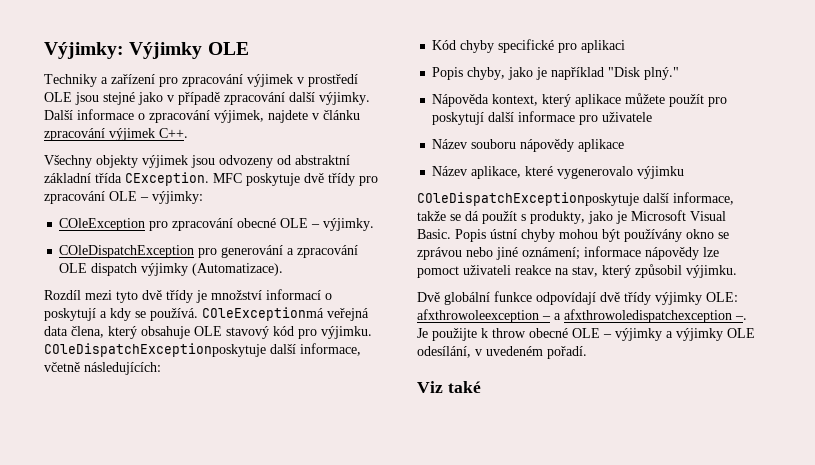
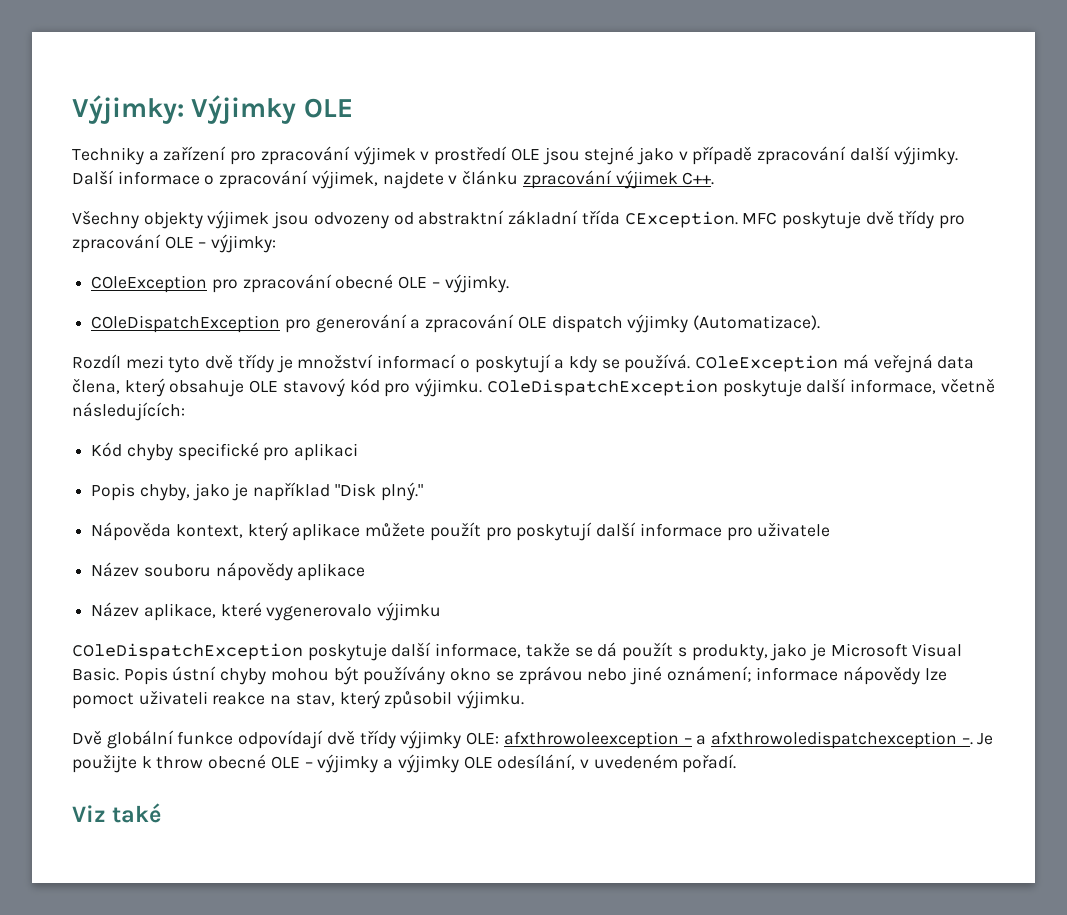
- COleExceptionmá veřejná data člena, který obsahuje OLE stavový kód pro výjimku.
+ COleException má veřejná data člena, který obsahuje OLE stavový kód pro výjimku.
- COleDispatchExceptionposkytuje další informace, včetně následujících:
+ COleDispatchException poskytuje další informace, včetně následujících:
- COleDispatchExceptionposkytuje další informace, takže se dá použít s produkty, jako je Microsoft Visual Basic.
+ COleDispatchException poskytuje další informace, takže se dá použít s produkty, jako je Microsoft Visual Basic.

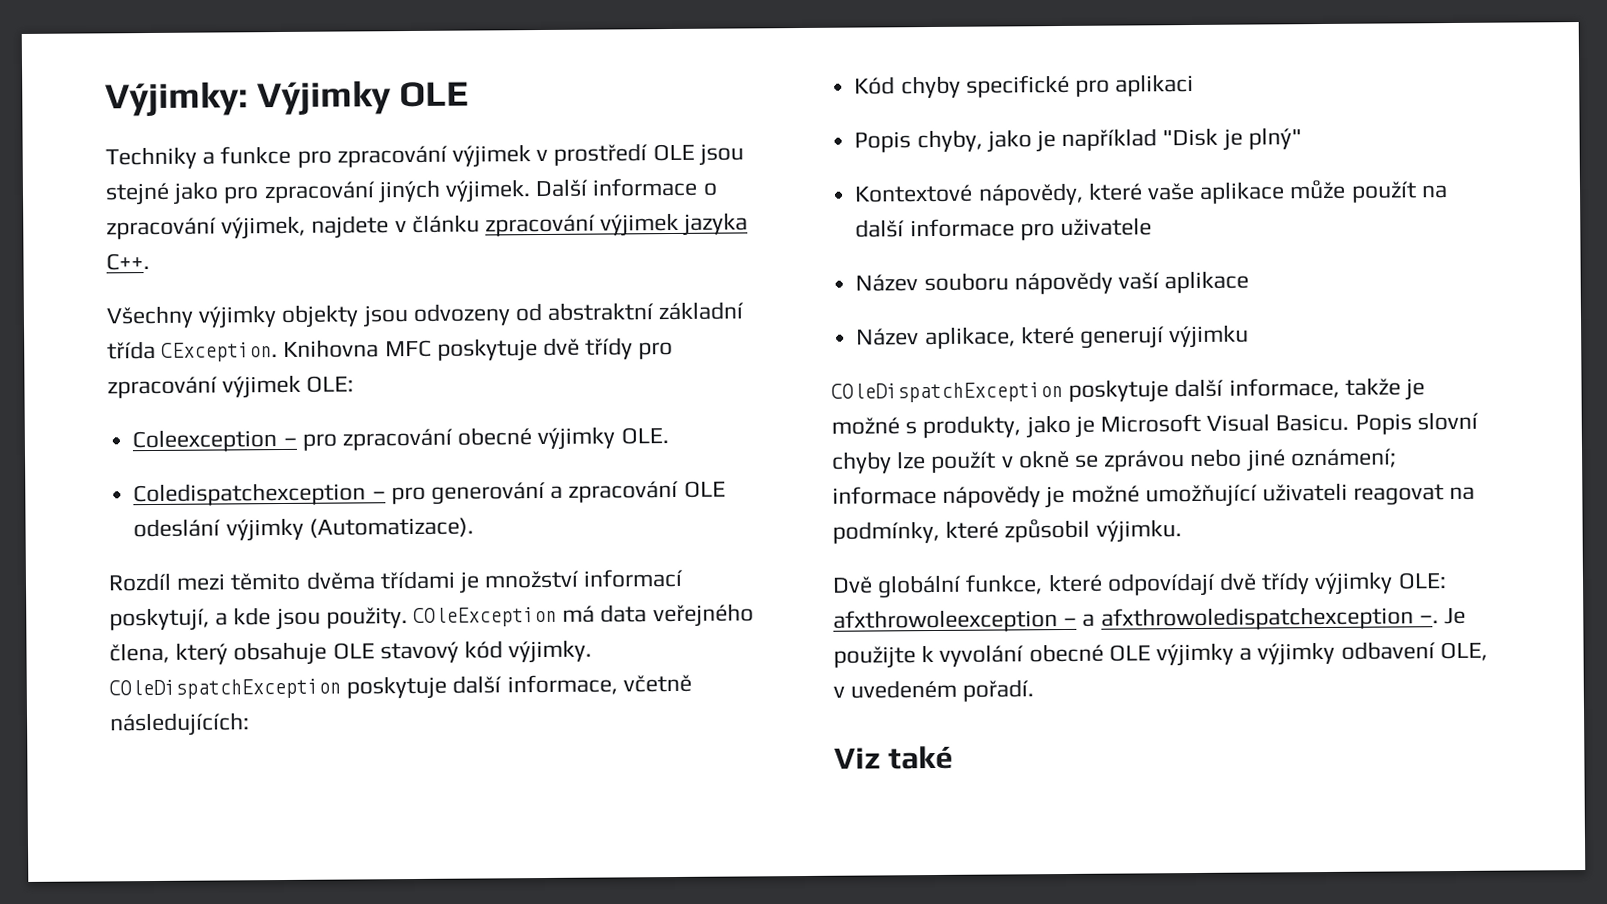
- Techniky a zařízení pro zpracování výjimek v prostředí OLE jsou stejné jako v případě zpracování další výjimky.
+ Techniky a funkce pro zpracování výjimek v prostředí OLE jsou stejné jako pro zpracování jiných výjimek.
- Další informace o zpracování výjimek, najdete v článku zpracování výjimek C++.
+ Další informace o zpracování výjimek, najdete v článku zpracování výjimek jazyka C++.
- Všechny objekty výjimek jsou odvozeny od abstraktní základní třída CException.
+ Všechny výjimky objekty jsou odvozeny od abstraktní základní třída CException.
- MFC poskytuje dvě třídy pro zpracování OLE – výjimky:
- COleException pro zpracování obecné OLE – výjimky.
- COleDispatchException pro generování a zpracování OLE dispatch výjimky (Automatizace).
+ Knihovna MFC poskytuje dvě třídy pro zpracování výjimek OLE:
+ Coleexception – pro zpracování obecné výjimky OLE.
+ Coledispatchexception – pro generování a zpracování OLE odeslání výjimky (Automatizace).
- Rozdíl mezi tyto dvě třídy je množství informací o poskytují a kdy se používá. COleException má veřejná data člena, který obsahuje OLE stavový kód pro výjimku.
+ Rozdíl mezi těmito dvěma třídami je množství informací poskytují, a kde jsou použity. COleException má data veřejného člena, který obsahuje OLE stavový kód výjimky.
- Popis chyby, jako je například "Disk plný."
- Nápověda kontext, který aplikace můžete použít pro poskytují další informace pro uživatele
+ Popis chyby, jako je například "Disk je plný"
+ Kontextové nápovědy, které vaše aplikace může použít na další informace pro uživatele
- Název souboru nápovědy aplikace
+ Název souboru nápovědy vaší aplikace
- Název aplikace, které vygenerovalo výjimku
+ Název aplikace, které generují výjimku
- COleDispatchException poskytuje další informace, takže se dá použít s produkty, jako je Microsoft Visual Basic. Popis ústní chyby mohou být používány okno se zprávou nebo jiné oznámení; informace nápovědy lze pomoct uživateli reakce na stav, který způsobil výjimku.
+ COleDispatchException poskytuje další informace, takže je možné s produkty, jako je Microsoft Visual Basicu. Popis slovní chyby lze použít v okně se zprávou nebo jiné oznámení; informace nápovědy je možné umožňující uživateli reagovat na podmínky, které způsobil výjimku.
- Dvě globální funkce odpovídají dvě třídy výjimky OLE: afxthrowoleexception – a afxthrowoledispatchexception –.
+ Dvě globální funkce, které odpovídají dvě třídy výjimky OLE: afxthrowoleexception – a afxthrowoledispatchexception –.
- Je použijte k throw obecné OLE – výjimky a výjimky OLE odesílání, v uvedeném pořadí.
+ Je použijte k vyvolání obecné OLE výjimky a výjimky odbavení OLE, v uvedeném pořadí.

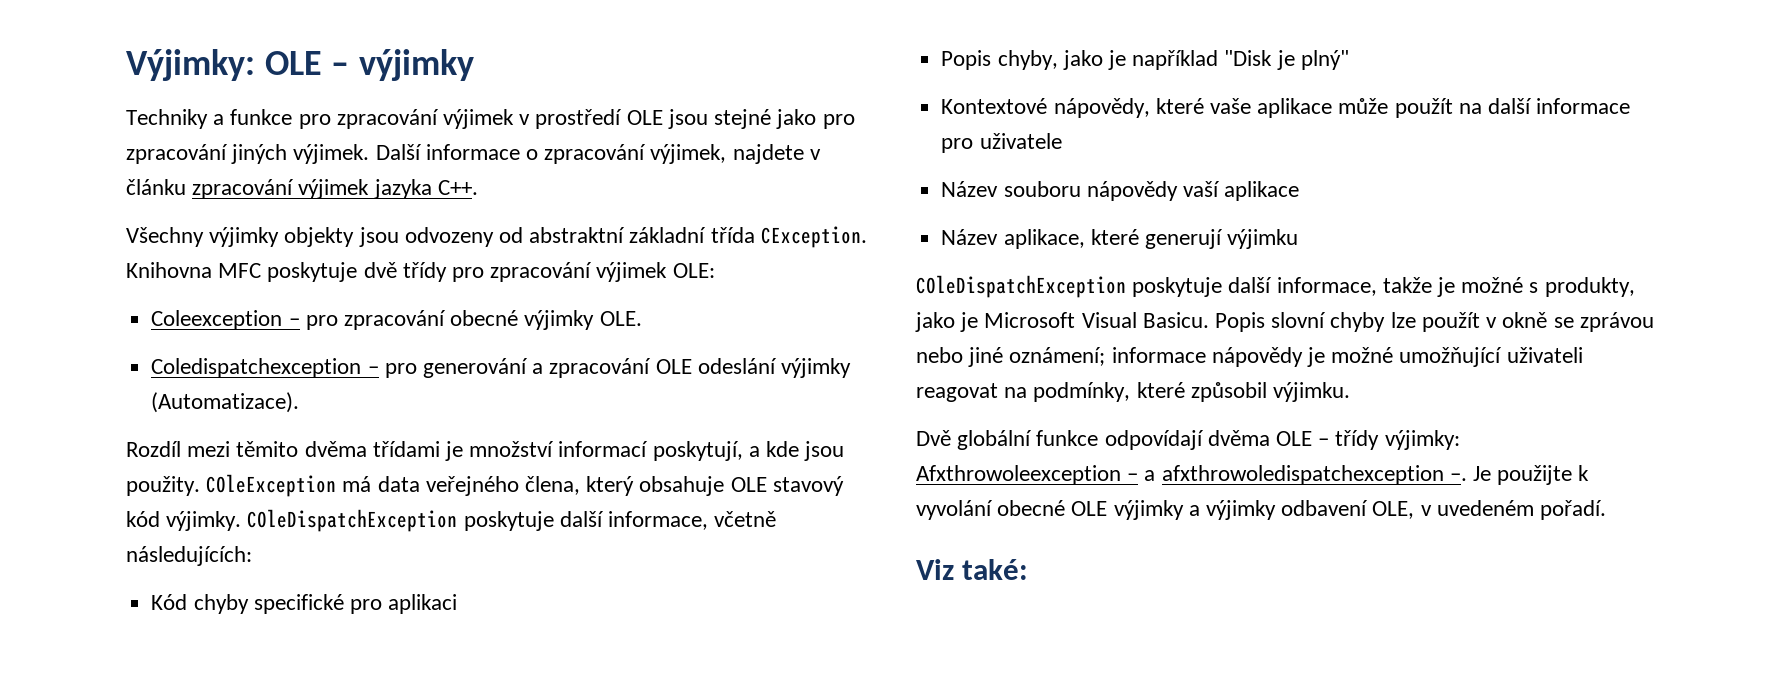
- Výjimky: Výjimky OLE
+ Výjimky: OLE – výjimky
- Dvě globální funkce, které odpovídají dvě třídy výjimky OLE: afxthrowoleexception – a afxthrowoledispatchexception –.
+ Dvě globální funkce odpovídají dvěma OLE – třídy výjimky: Afxthrowoleexception – a afxthrowoledispatchexception –.
- Viz také
+ Viz také:

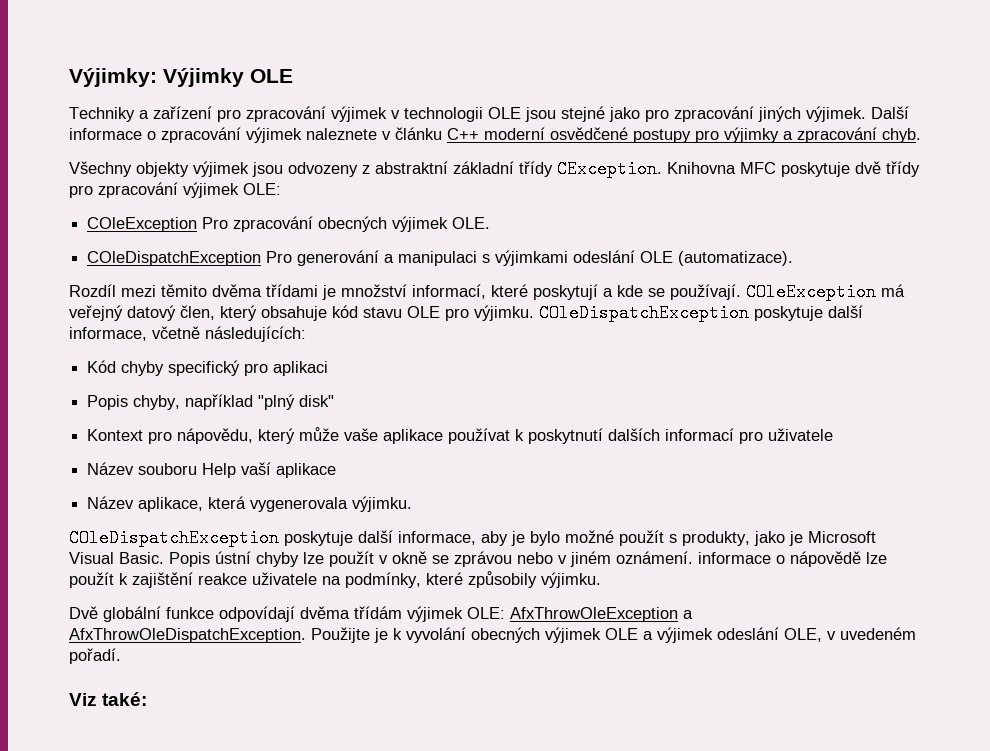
- Výjimky: OLE – výjimky
+ Výjimky: Výjimky OLE
- Techniky a funkce pro zpracování výjimek v prostředí OLE jsou stejné jako pro zpracování jiných výjimek.
+ Techniky a zařízení pro zpracování výjimek v technologii OLE jsou stejné jako pro zpracování jiných výjimek.
- Další informace o zpracování výjimek, najdete v článku zpracování výjimek jazyka C++.
+ Další informace o zpracování výjimek naleznete v článku C++ moderní osvědčené postupy pro výjimky a zpracování chyb.
- Všechny výjimky objekty jsou odvozeny od abstraktní základní třída CException.
+ Všechny objekty výjimek jsou odvozeny z abstraktní základní třídy CException.
- Coleexception – pro zpracování obecné výjimky OLE.
- Coledispatchexception – pro generování a zpracování OLE odeslání výjimky (Automatizace).
+ COleException Pro zpracování obecných výjimek OLE.
+ COleDispatchException Pro generování a manipulaci s výjimkami odeslání OLE (automatizace).
- Rozdíl mezi těmito dvěma třídami je množství informací poskytují, a kde jsou použity. COleException má data veřejného člena, který obsahuje OLE stavový kód výjimky.
+ Rozdíl mezi těmito dvěma třídami je množství informací, které poskytují a kde se používají. COleException má veřejný datový člen, který obsahuje kód stavu OLE pro výjimku.
- Kód chyby specifické pro aplikaci
+ Kód chyby specifický pro aplikaci
- Popis chyby, jako je například "Disk je plný"
- Kontextové nápovědy, které vaše aplikace může použít na další informace pro uživatele
+ Popis chyby, například "plný disk"
+ Kontext pro nápovědu, který může vaše aplikace používat k poskytnutí dalších informací pro uživatele
- Název souboru nápovědy vaší aplikace
+ Název souboru Help vaší aplikace
- Název aplikace, které generují výjimku
- COleDispatchException poskytuje další informace, takže je možné s produkty, jako je Microsoft Visual Basicu. Popis slovní chyby lze použít v okně se zprávou nebo jiné oznámení; informace nápovědy je možné umožňující uživateli reagovat na podmínky, které způsobil výjimku.
+ Název aplikace, která vygenerovala výjimku.
+ COleDispatchException poskytuje další informace, aby je bylo možné použít s produkty, jako je Microsoft Visual Basic. Popis ústní chyby lze použít v okně se zprávou nebo v jiném oznámení. informace o nápovědě lze použít k zajištění reakce uživatele na podmínky, které způsobily výjimku.
- Dvě globální funkce odpovídají dvěma OLE – třídy výjimky: Afxthrowoleexception – a afxthrowoledispatchexception –. Je použijte k vyvolání obecné OLE výjimky a výjimky odbavení OLE, v uvedeném pořadí.
+ Dvě globální funkce odpovídají dvěma třídám výjimek OLE: AfxThrowOleException a AfxThrowOleDispatchException. Použijte je k vyvolání obecných výjimek OLE a výjimek odeslání OLE, v uvedeném pořadí.

